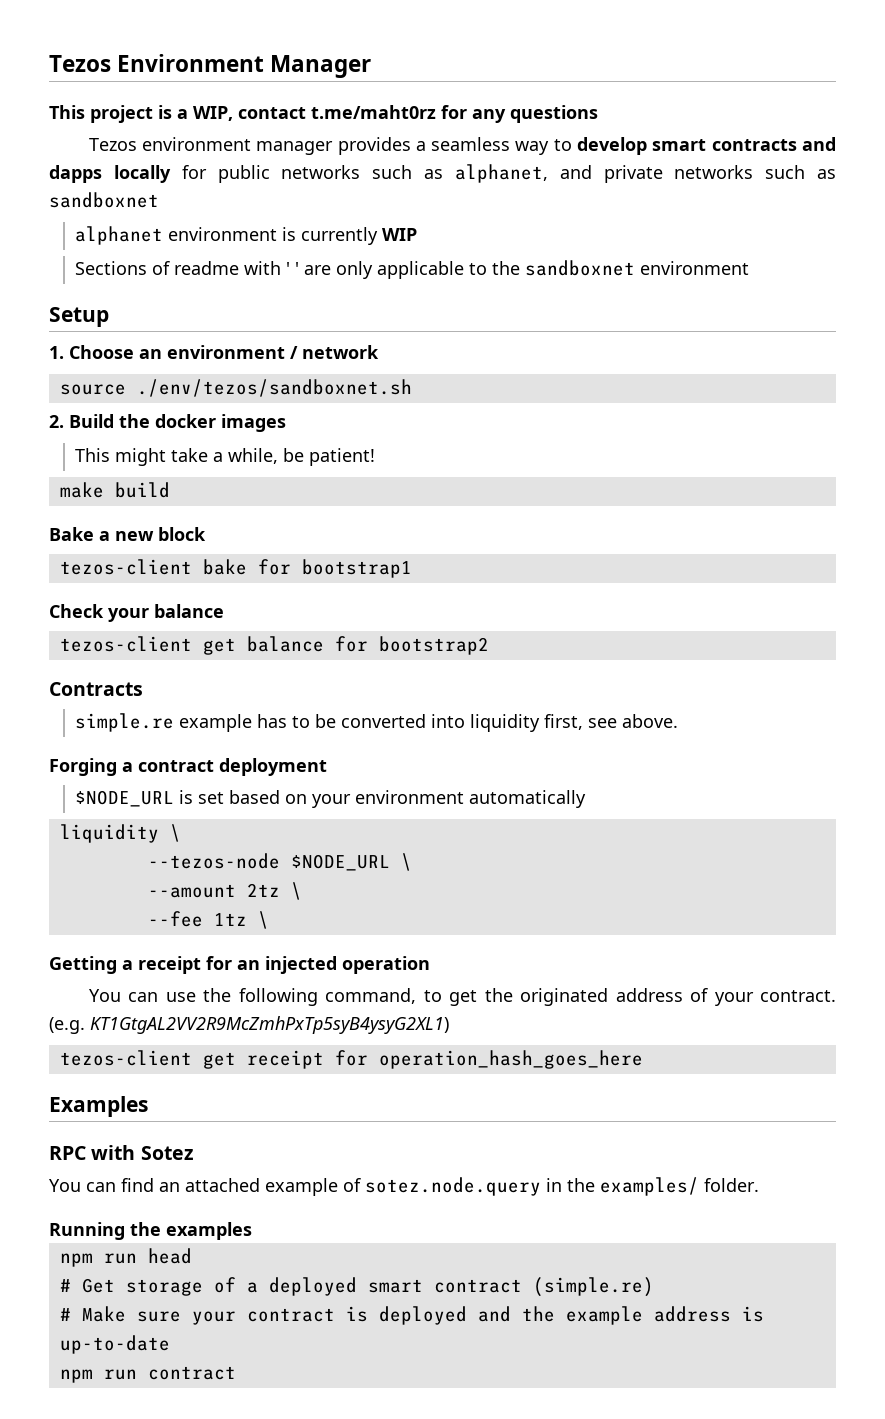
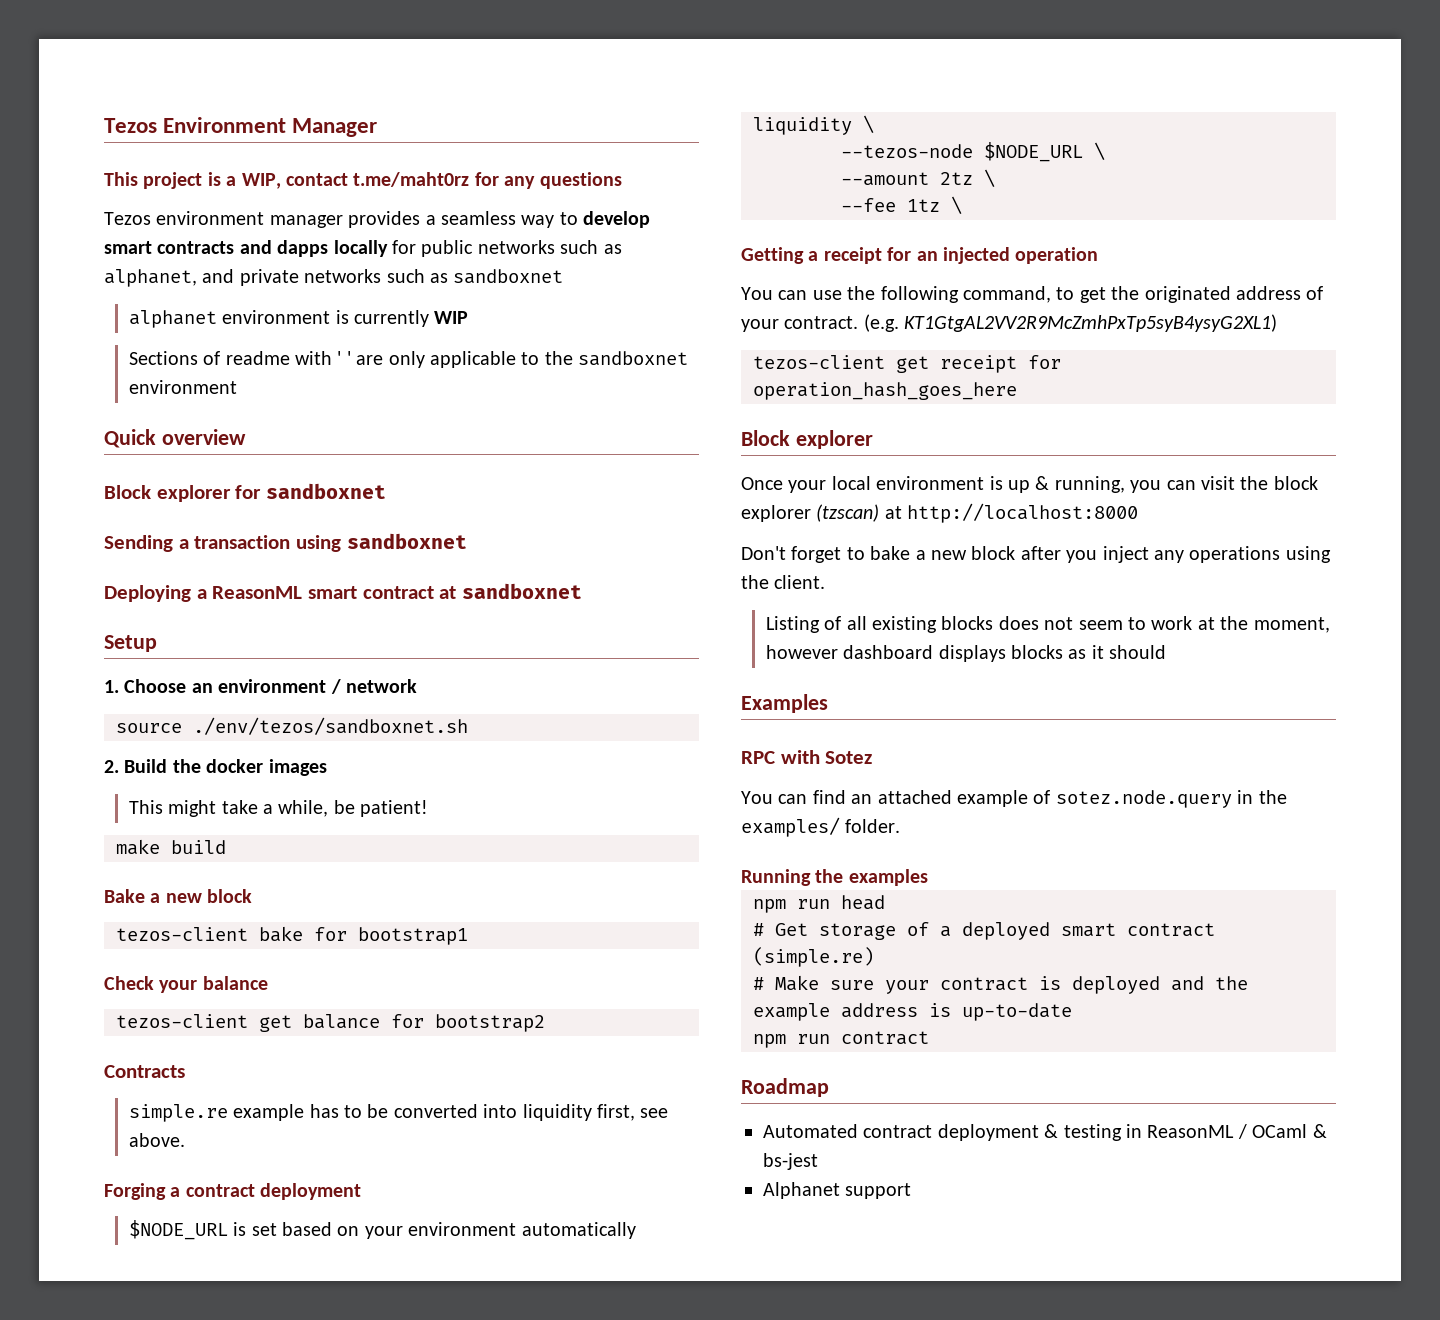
+ Quick overview
+ Block explorer for sandboxnet
+ Sending a transaction using sandboxnet
+ Deploying a ReasonML smart contract at sandboxnet
  tezos-client get receipt for operation_hash_goes_here
+ Block explorer
+ Once your local environment is up & running, you can visit the block explorer (tzscan) at http://localhost:8000
+ Don't forget to bake a new block after you inject any operations using the client.
+ Listing of all existing blocks does not seem to work at the moment, however dashboard displays blocks as it should
+ Roadmap
+ Automated contract deployment & testing in ReasonML / OCaml & bs-jest
+ Alphanet support

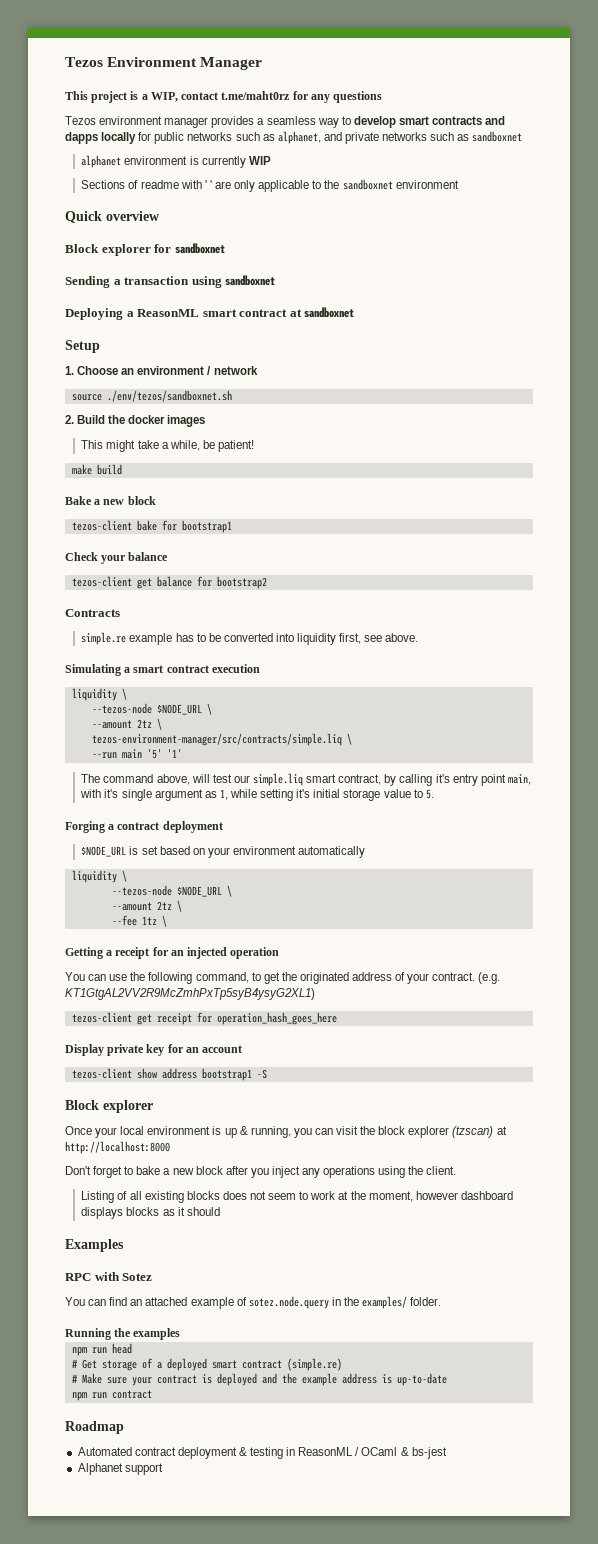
+ Simulating a smart contract execution
+ liquidity \
+ --tezos-node $NODE_URL \
+ --amount 2tz \
+ tezos-environment-manager/src/contracts/simple.liq \
+ --run main '5' '1'
+ The command above, will test our simple.liq smart contract, by calling it's entry point main, with it's single argument as 1, while setting it's initial storage value to 5.
+ Display private key for an account
+ tezos-client show address bootstrap1 -S

